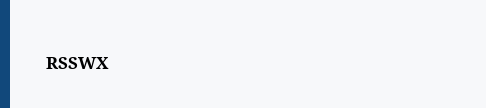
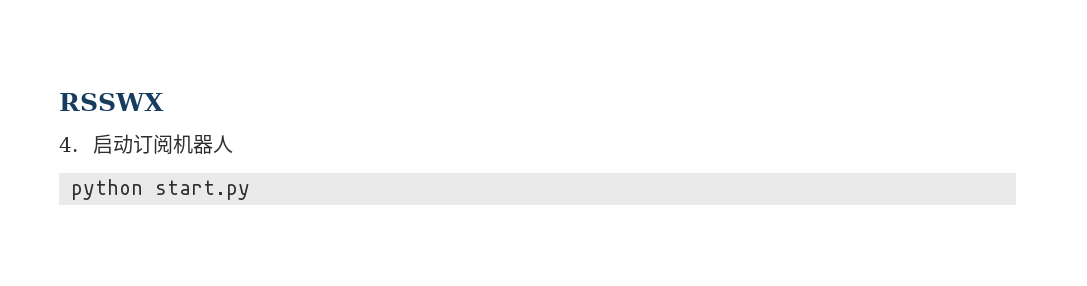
+ 4.启动订阅机器人
+ python start.py

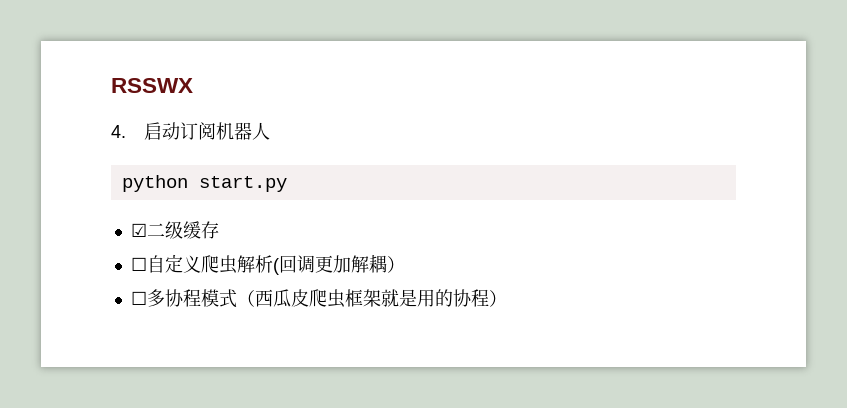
+ ☑二级缓存
+ ☐自定义爬虫解析(回调更加解耦）
+ ☐多协程模式（西瓜皮爬虫框架就是用的协程）

